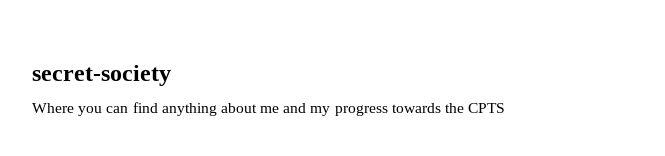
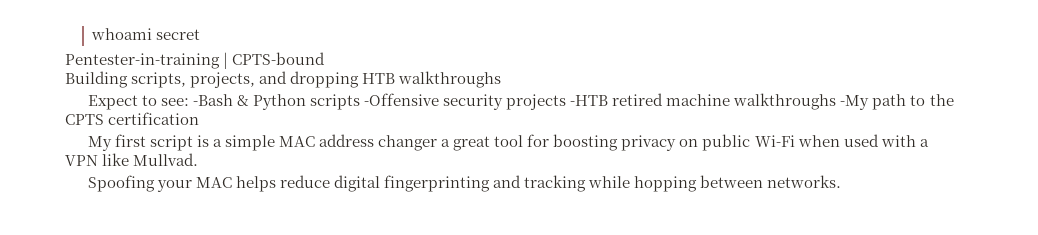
- secret-society
- Where you can find anything about me and my progress towards the CPTS
+ whoami secret
+ Pentester-in-training | CPTS-bound
+ Building scripts, projects, and dropping HTB walkthroughs
+ Expect to see: -Bash & Python scripts -Offensive security projects -HTB retired machine walkthroughs -My path to the CPTS certification
+ My first script is a simple MAC address changer a great tool for boosting privacy on public Wi-Fi when used with a VPN like Mullvad.
+ Spoofing your MAC helps reduce digital fingerprinting and tracking while hopping between networks.

